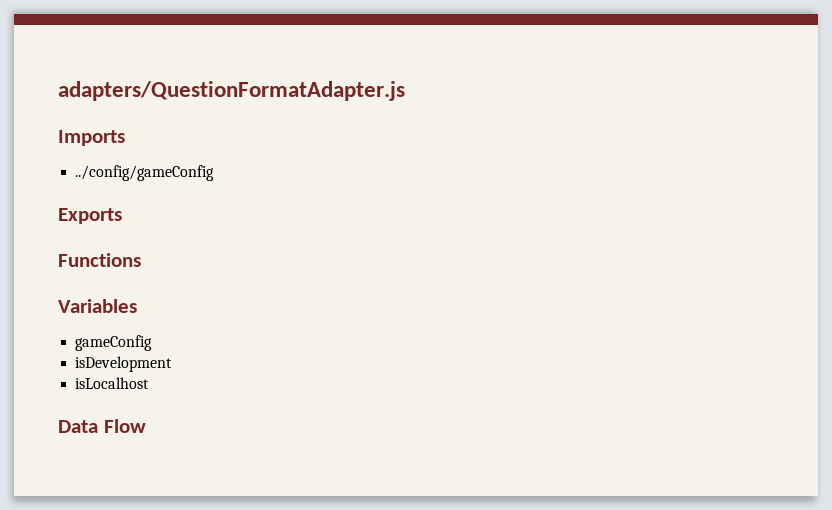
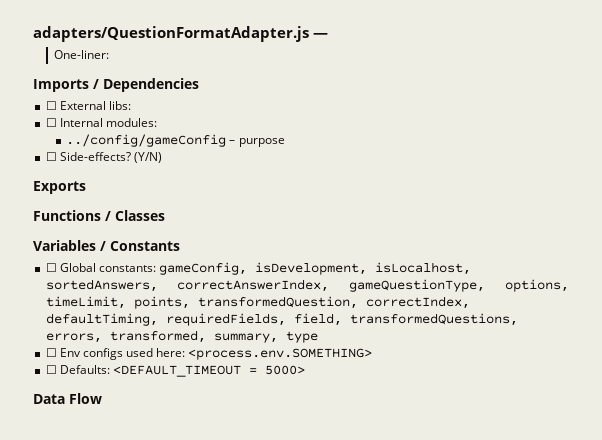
- adapters/QuestionFormatAdapter.js
+ adapters/QuestionFormatAdapter.js —
+ One-liner:
- Imports
- ../config/gameConfig
+ Imports / Dependencies
+ ☐ External libs:
+ ☐ Internal modules:
+ ../config/gameConfig – purpose
+ ☐ Side-effects? (Y/N)
- Functions
+ Functions / Classes
- Variables
- gameConfig
- isDevelopment
- isLocalhost
+ Variables / Constants
+ ☐ Global constants: gameConfig, isDevelopment, isLocalhost, sortedAnswers, correctAnswerIndex, gameQuestionType, options, timeLimit, points, transformedQuestion, correctIndex, defaultTiming, requiredFields, field, transformedQuestions, errors, transformed, summary, type
+ ☐ Env configs used here: <process.env.SOMETHING>
+ ☐ Defaults: <DEFAULT_TIMEOUT = 5000>

